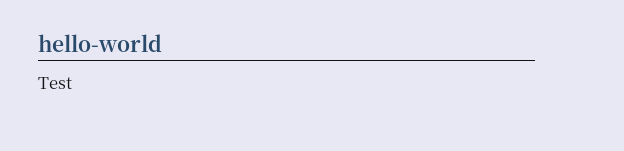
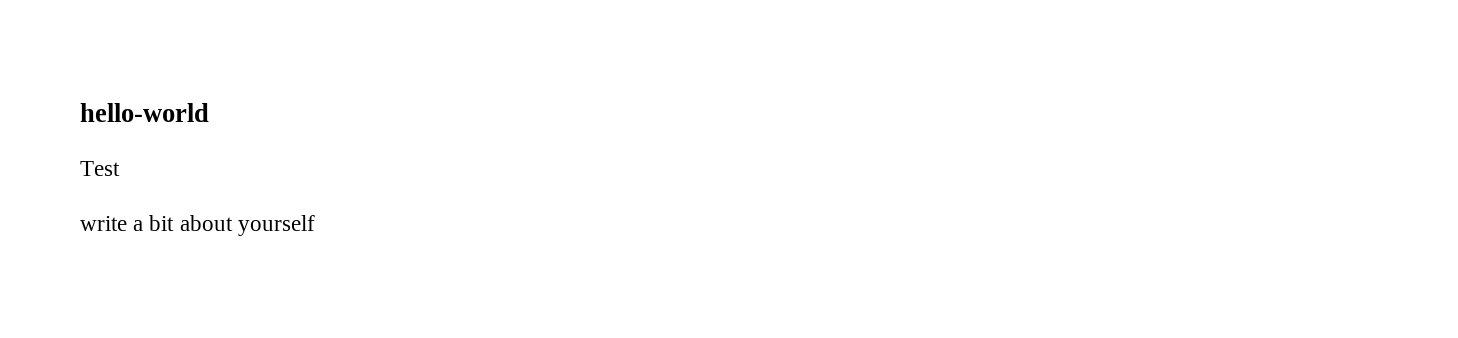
+ write a bit about yourself

